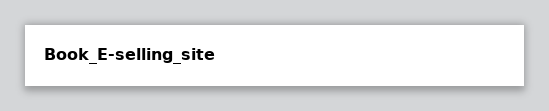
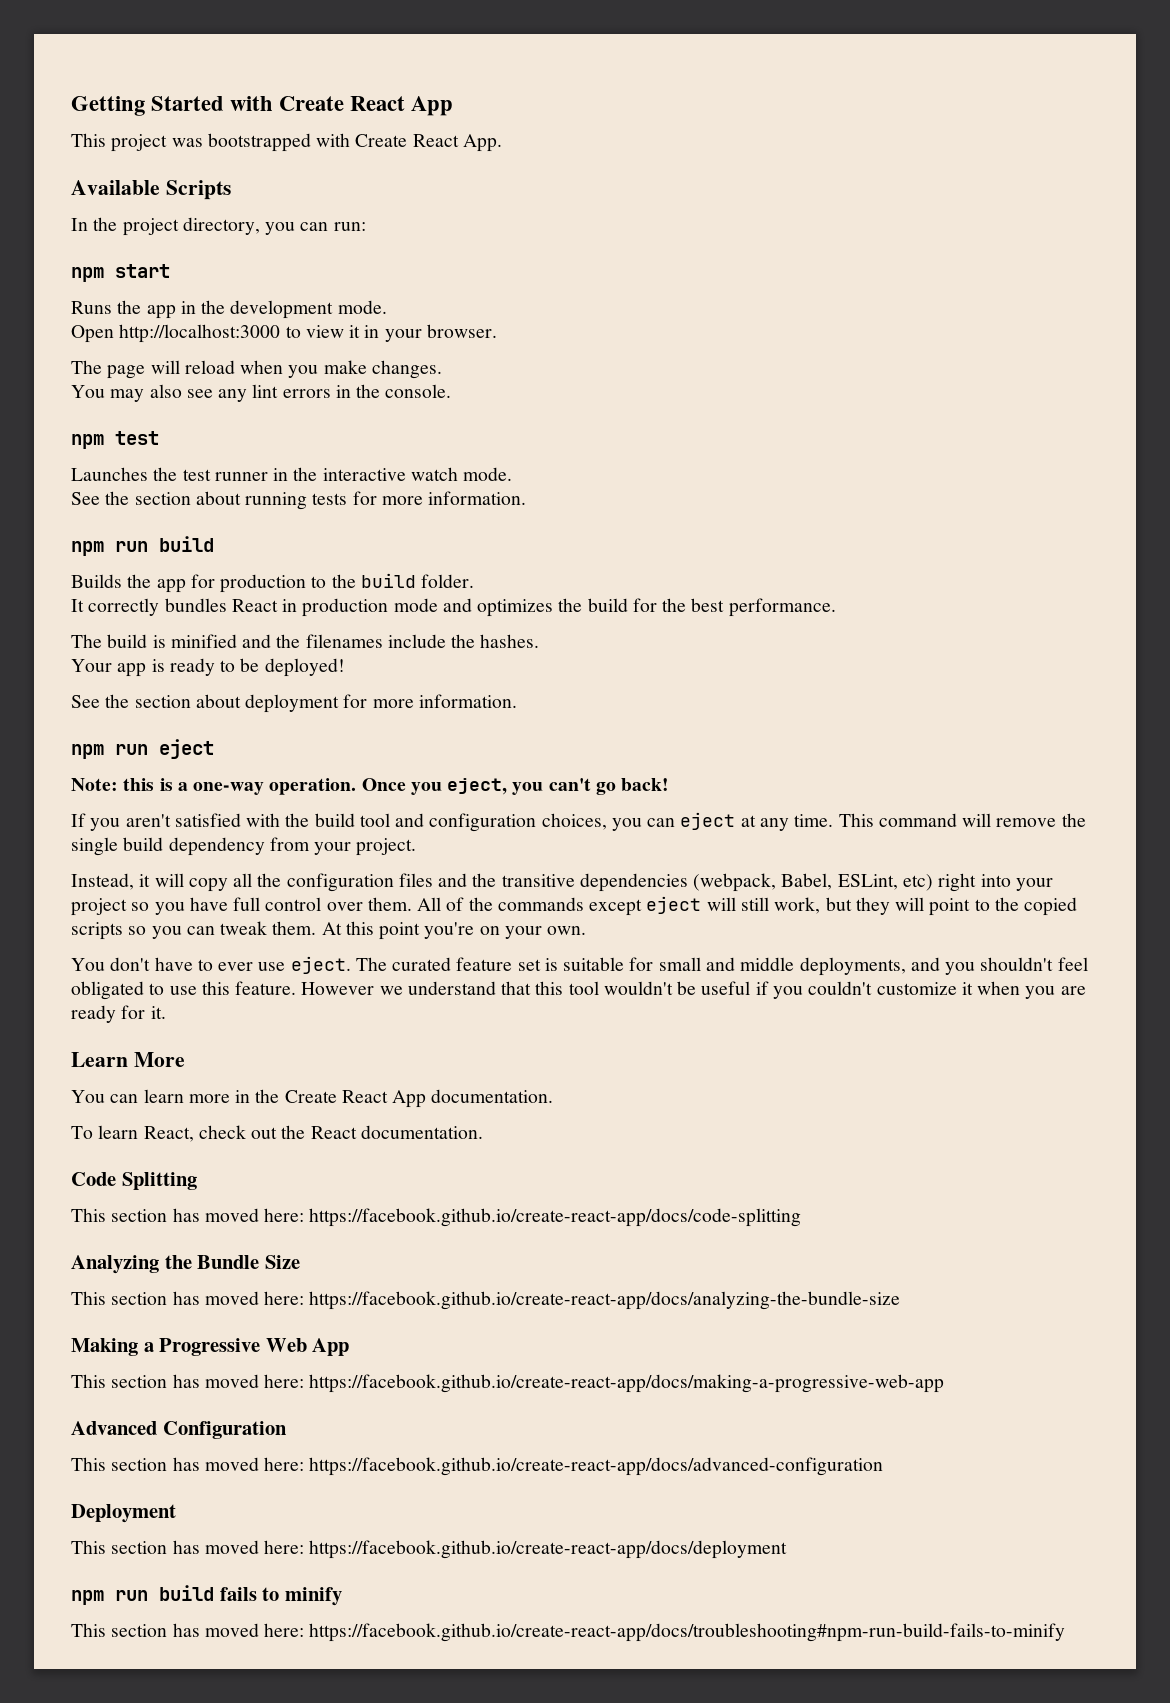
- Book_E-selling_site
+ Getting Started with Create React App
+ This project was bootstrapped with Create React App.
+ Available Scripts
+ In the project directory, you can run:
+ npm start
+ Runs the app in the development mode.
+ Open http://localhost:3000 to view it in your browser.
+ The page will reload when you make changes.
+ You may also see any lint errors in the console.
+ npm test
+ Launches the test runner in the interactive watch mode.
+ See the section about running tests for more information.
+ npm run build
+ Builds the app for production to the build folder.
+ It correctly bundles React in production mode and optimizes the build for the best performance.
+ The build is minified and the filenames include the hashes.
+ Your app is ready to be deployed!
+ See the section about deployment for more information.
+ npm run eject
+ Note: this is a one-way operation. Once you eject, you can't go back!
+ If you aren't satisfied with the build tool and configuration choices, you can eject at any time. This command will remove the single build dependency from your project.
+ Instead, it will copy all the configuration files and the transitive dependencies (webpack, Babel, ESLint, etc) right into your project so you have full control over them. All of the commands except eject will still work, but they will point to the copied scripts so you can tweak them. At this point you're on your own.
+ You don't have to ever use eject. The curated feature set is suitable for small and middle deployments, and you shouldn't feel obligated to use this feature. However we understand that this tool wouldn't be useful if you couldn't customize it when you are ready for it.
+ Learn More
+ You can learn more in the Create React App documentation.
+ To learn React, check out the React documentation.
+ Code Splitting
+ This section has moved here: https://facebook.github.io/create-react-app/docs/code-splitting
+ Analyzing the Bundle Size
+ This section has moved here: https://facebook.github.io/create-react-app/docs/analyzing-the-bundle-size
+ Making a Progressive Web App
+ This section has moved here: https://facebook.github.io/create-react-app/docs/making-a-progressive-web-app
+ Advanced Configuration
+ This section has moved here: https://facebook.github.io/create-react-app/docs/advanced-configuration
+ Deployment
+ This section has moved here: https://facebook.github.io/create-react-app/docs/deployment
+ npm run build fails to minify
+ This section has moved here: https://facebook.github.io/create-react-app/docs/troubleshooting#npm-run-build-fails-to-minify

